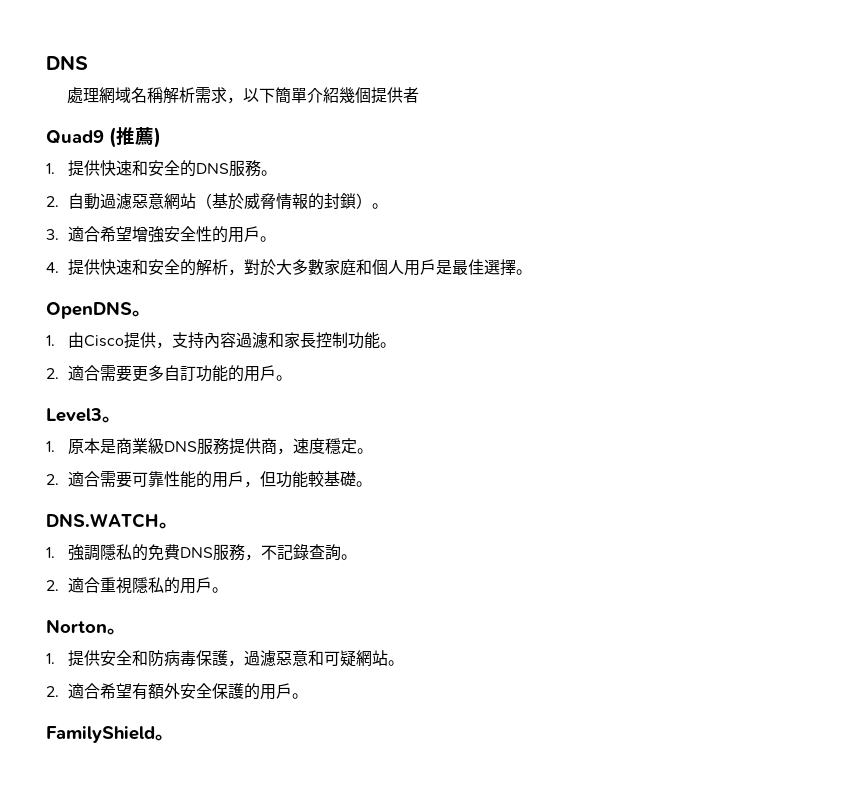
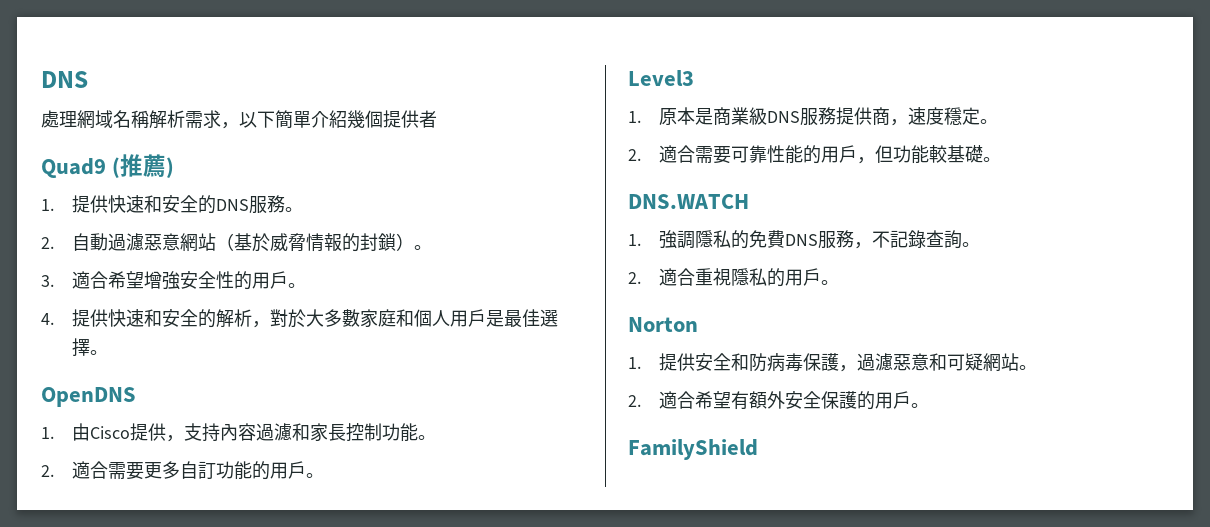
- OpenDNS。
+ OpenDNS
- Level3。
+ Level3
- DNS.WATCH。
+ DNS.WATCH
- Norton。
+ Norton
- FamilyShield。
+ FamilyShield

